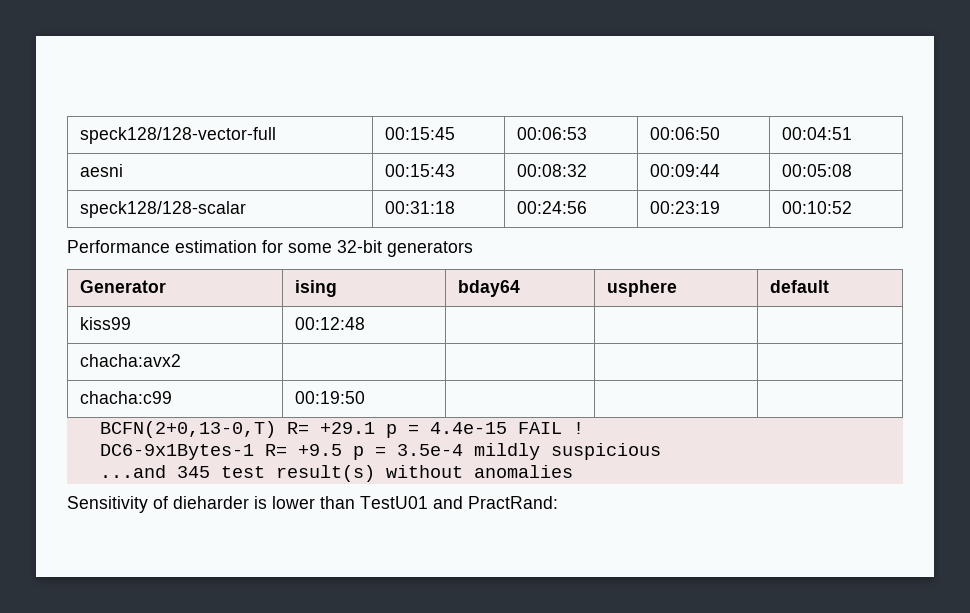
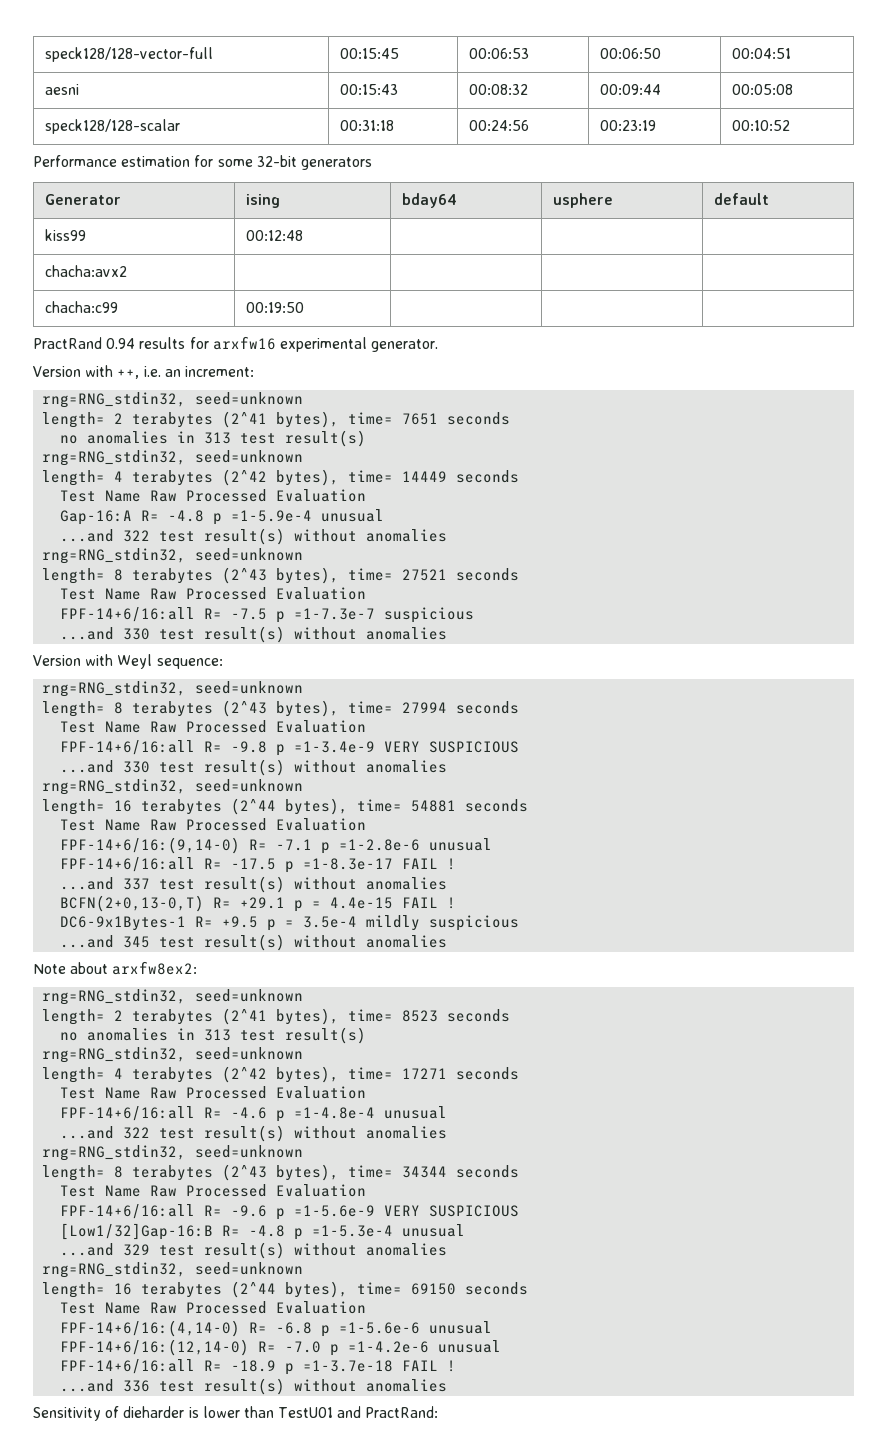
+ PractRand 0.94 results for arxfw16 experimental generator.
+ Version with ++, i.e. an increment:
+ rng=RNG_stdin32, seed=unknown
+ length= 2 terabytes (2^41 bytes), time= 7651 seconds
+ no anomalies in 313 test result(s)
+ rng=RNG_stdin32, seed=unknown
+ length= 4 terabytes (2^42 bytes), time= 14449 seconds
+ Test Name Raw Processed Evaluation
+ Gap-16:A R= -4.8 p =1-5.9e-4 unusual
+ ...and 322 test result(s) without anomalies
+ rng=RNG_stdin32, seed=unknown
+ length= 8 terabytes (2^43 bytes), time= 27521 seconds
+ Test Name Raw Processed Evaluation
+ FPF-14+6/16:all R= -7.5 p =1-7.3e-7 suspicious
+ ...and 330 test result(s) without anomalies
+ Version with Weyl sequence:
+ rng=RNG_stdin32, seed=unknown
+ length= 8 terabytes (2^43 bytes), time= 27994 seconds
+ Test Name Raw Processed Evaluation
+ FPF-14+6/16:all R= -9.8 p =1-3.4e-9 VERY SUSPICIOUS
+ ...and 330 test result(s) without anomalies
+ rng=RNG_stdin32, seed=unknown
+ length= 16 terabytes (2^44 bytes), time= 54881 seconds
+ Test Name Raw Processed Evaluation
+ FPF-14+6/16:(9,14-0) R= -7.1 p =1-2.8e-6 unusual
+ FPF-14+6/16:all R= -17.5 p =1-8.3e-17 FAIL !
+ ...and 337 test result(s) without anomalies
+ Note about arxfw8ex2:
+ rng=RNG_stdin32, seed=unknown
+ length= 2 terabytes (2^41 bytes), time= 8523 seconds
+ no anomalies in 313 test result(s)
+ rng=RNG_stdin32, seed=unknown
+ length= 4 terabytes (2^42 bytes), time= 17271 seconds
+ Test Name Raw Processed Evaluation
+ FPF-14+6/16:all R= -4.6 p =1-4.8e-4 unusual
+ ...and 322 test result(s) without anomalies
+ rng=RNG_stdin32, seed=unknown
+ length= 8 terabytes (2^43 bytes), time= 34344 seconds
+ Test Name Raw Processed Evaluation
+ FPF-14+6/16:all R= -9.6 p =1-5.6e-9 VERY SUSPICIOUS
+ [Low1/32]Gap-16:B R= -4.8 p =1-5.3e-4 unusual
+ ...and 329 test result(s) without anomalies
+ rng=RNG_stdin32, seed=unknown
+ length= 16 terabytes (2^44 bytes), time= 69150 seconds
+ Test Name Raw Processed Evaluation
+ FPF-14+6/16:(4,14-0) R= -6.8 p =1-5.6e-6 unusual
+ FPF-14+6/16:(12,14-0) R= -7.0 p =1-4.2e-6 unusual
+ FPF-14+6/16:all R= -18.9 p =1-3.7e-18 FAIL !
+ ...and 336 test result(s) without anomalies

